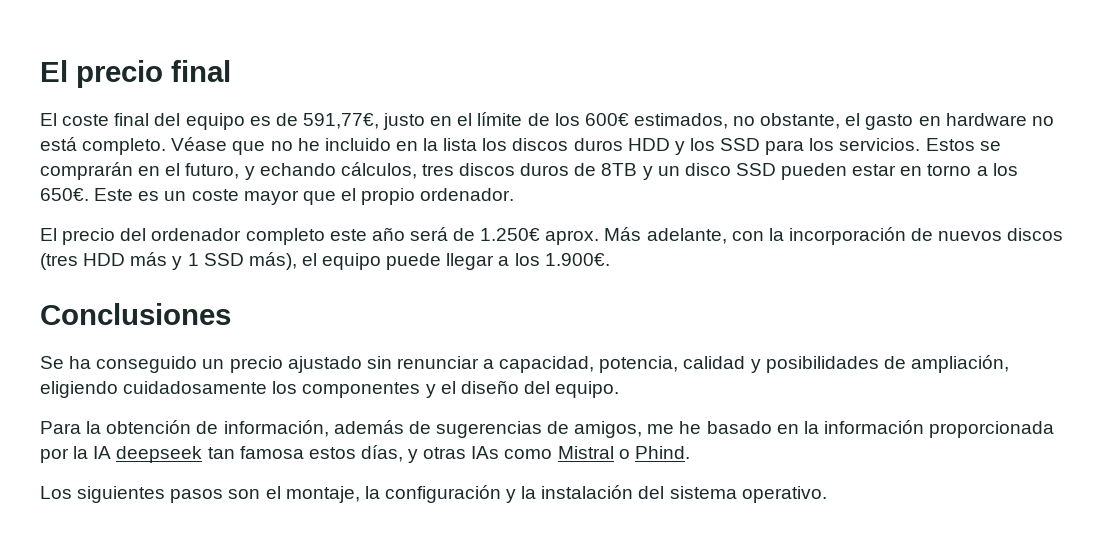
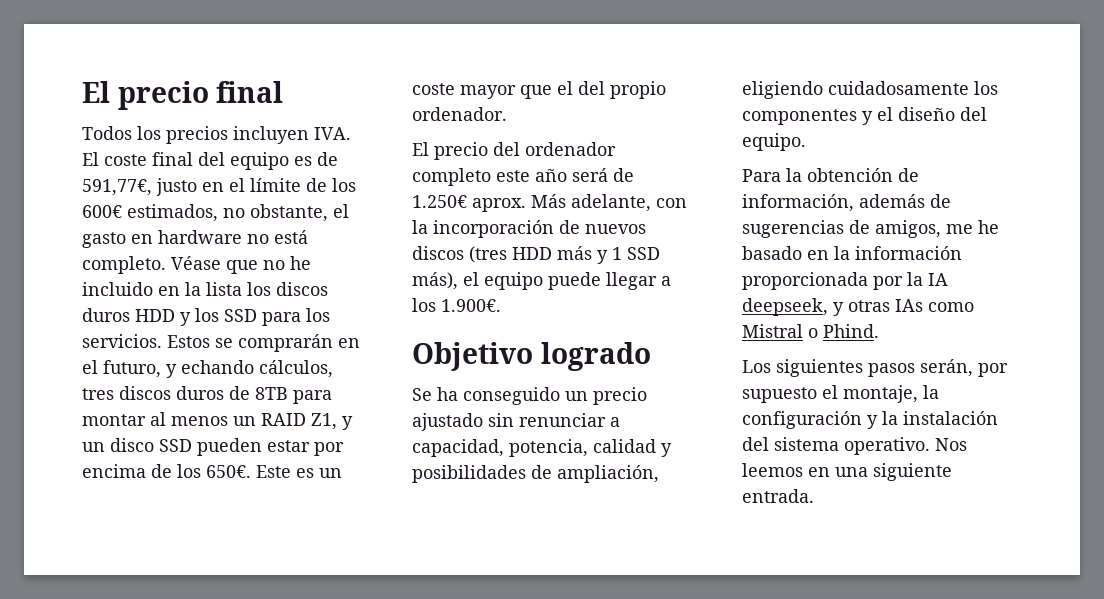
- El coste final del equipo es de 591,77€, justo en el límite de los 600€ estimados, no obstante, el gasto en hardware no está completo.
+ Todos los precios incluyen IVA. El coste final del equipo es de 591,77€, justo en el límite de los 600€ estimados, no obstante, el gasto en hardware no está completo.
- Estos se comprarán en el futuro, y echando cálculos, tres discos duros de 8TB y un disco SSD pueden estar en torno a los 650€.
+ Estos se comprarán en el futuro, y echando cálculos, tres discos duros de 8TB para montar al menos un RAID Z1, y un disco SSD pueden estar por encima de los 650€.
- Este es un coste mayor que el propio ordenador.
+ Este es un coste mayor que el del propio ordenador.
- Conclusiones
+ Objetivo logrado
- Para la obtención de información, además de sugerencias de amigos, me he basado en la información proporcionada por la IA deepseek tan famosa estos días, y otras IAs como Mistral o Phind.
+ Para la obtención de información, además de sugerencias de amigos, me he basado en la información proporcionada por la IA deepseek, y otras IAs como Mistral o Phind.
- Los siguientes pasos son el montaje, la configuración y la instalación del sistema operativo.
+ Los siguientes pasos serán, por supuesto el montaje, la configuración y la instalación del sistema operativo.
+ Nos leemos en una siguiente entrada.

